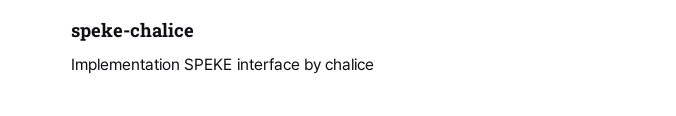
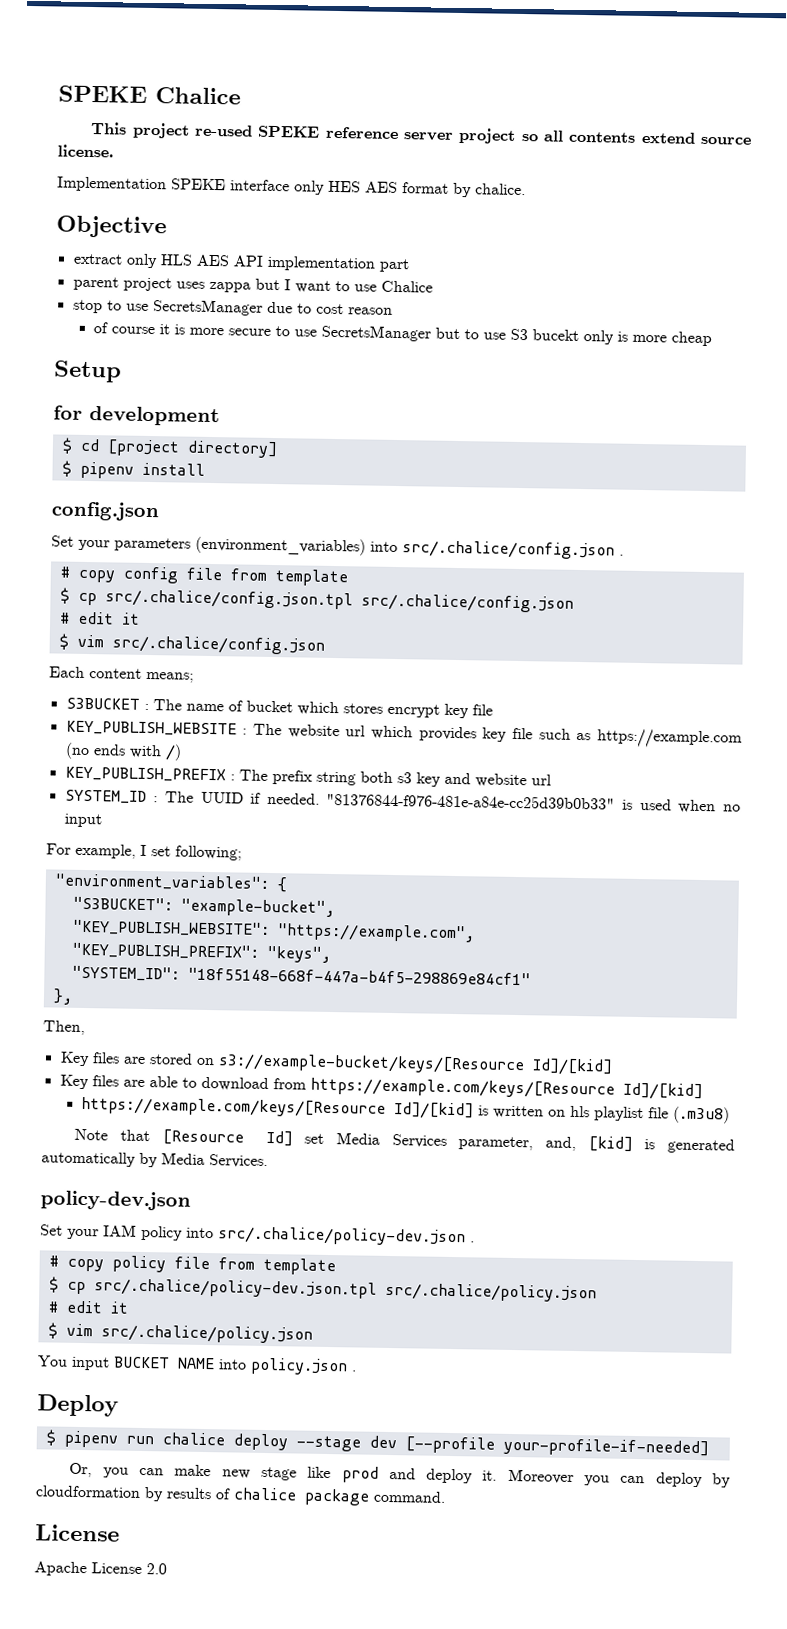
- speke-chalice
- Implementation SPEKE interface by chalice
+ SPEKE Chalice
+ This project re-used SPEKE reference server project so all contents extend source license.
+ Implementation SPEKE interface only HES AES format by chalice.
+ Objective
+ extract only HLS AES API implementation part
+ parent project uses zappa but I want to use Chalice
+ stop to use SecretsManager due to cost reason
+ of course it is more secure to use SecretsManager but to use S3 bucekt only is more cheap
+ Setup
+ for development
+ $ cd [project directory]
+ $ pipenv install
+ config.json
+ Set your parameters (environment_variables) into src/.chalice/config.json .
+ # copy config file from template
+ $ cp src/.chalice/config.json.tpl src/.chalice/config.json
+ # edit it
+ $ vim src/.chalice/config.json
+ Each content means;
+ S3BUCKET : The name of bucket which stores encrypt key file
+ KEY_PUBLISH_WEBSITE : The website url which provides key file such as https://example.com (no ends with /)
+ KEY_PUBLISH_PREFIX : The prefix string both s3 key and website url
+ SYSTEM_ID : The UUID if needed. "81376844-f976-481e-a84e-cc25d39b0b33" is used when no input
+ For example, I set following;
+ "environment_variables": {
+ "S3BUCKET": "example-bucket",
+ "KEY_PUBLISH_WEBSITE": "https://example.com",
+ "KEY_PUBLISH_PREFIX": "keys",
+ "SYSTEM_ID": "18f55148-668f-447a-b4f5-298869e84cf1"
+ },
+ Then,
+ Key files are stored on s3://example-bucket/keys/[Resource Id]/[kid]
+ Key files are able to download from https://example.com/keys/[Resource Id]/[kid]
+ https://example.com/keys/[Resource Id]/[kid] is written on hls playlist file (.m3u8)
+ Note that [Resource Id] set Media Services parameter, and, [kid] is generated automatically by Media Services.
+ policy-dev.json
+ Set your IAM policy into src/.chalice/policy-dev.json .
+ # copy policy file from template
+ $ cp src/.chalice/policy-dev.json.tpl src/.chalice/policy.json
+ # edit it
+ $ vim src/.chalice/policy.json
+ You input BUCKET NAME into policy.json .
+ Deploy
+ $ pipenv run chalice deploy --stage dev [--profile your-profile-if-needed]
+ Or, you can make new stage like prod and deploy it. Moreover you can deploy by cloudformation by results of chalice package command.
+ License
+ Apache License 2.0

